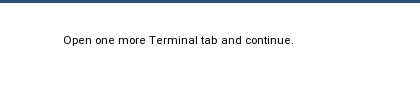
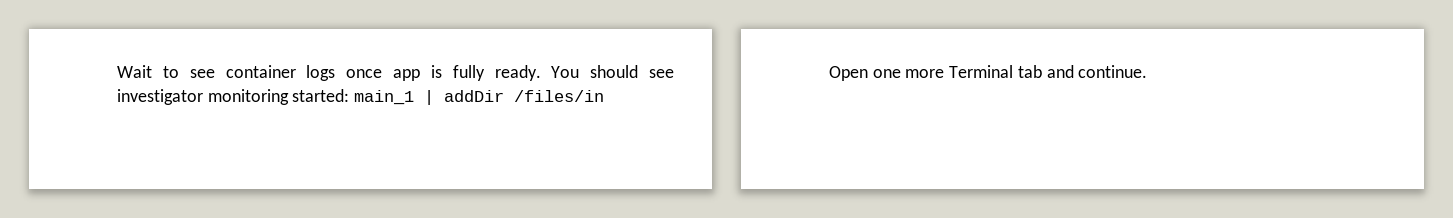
+ Wait to see container logs once app is fully ready. You should see investigator monitoring started: main_1 | addDir /files/in

